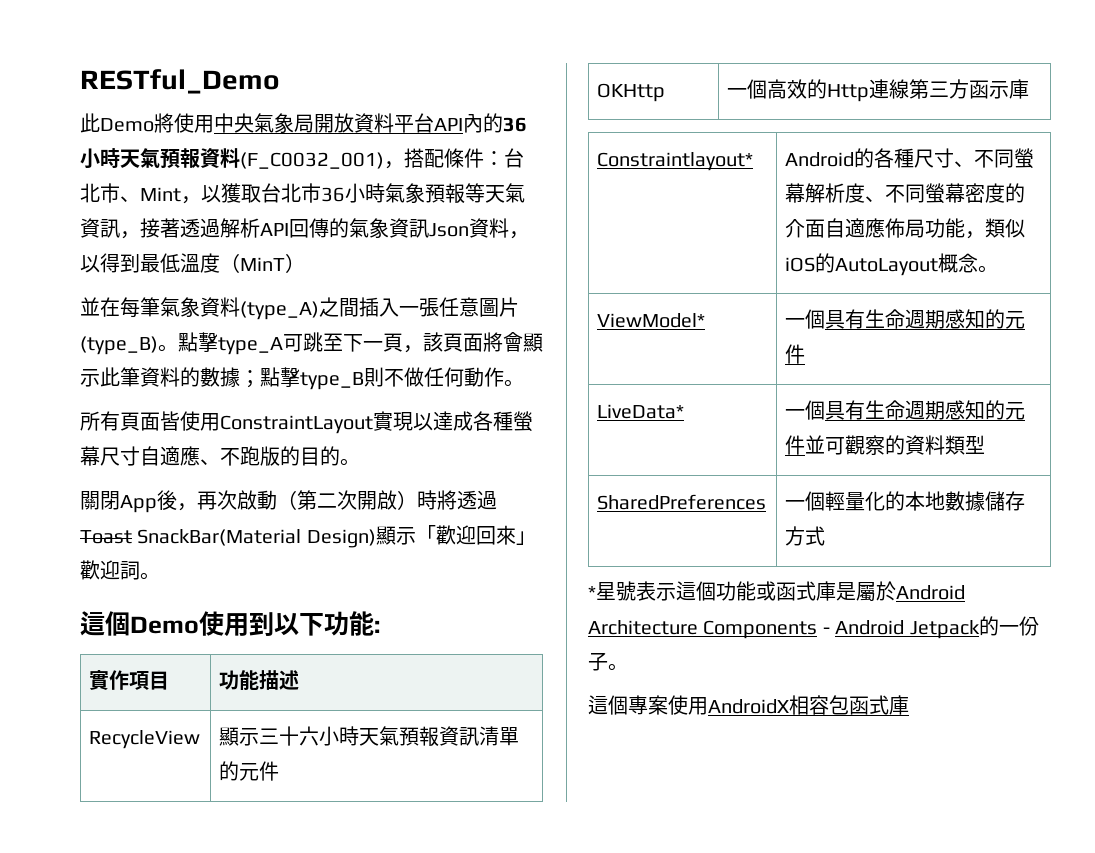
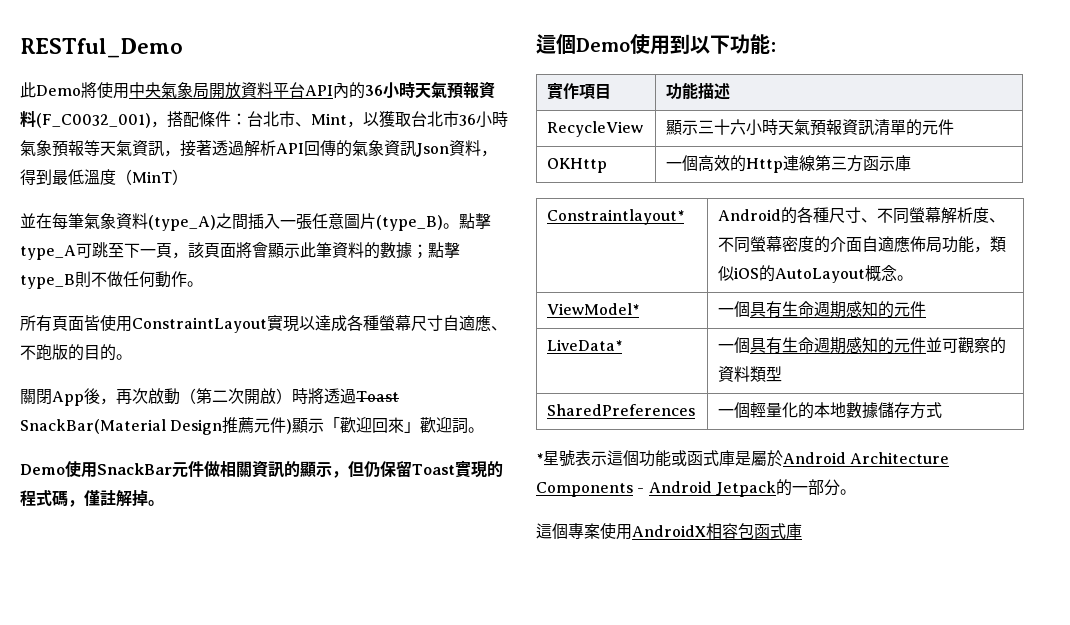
- 此Demo將使用中央氣象局開放資料平台API內的36小時天氣預報資料(F_C0032_001)，搭配條件：台北市、Mint，以獲取台北市36小時氣象預報等天氣資訊，接著透過解析API回傳的氣象資訊Json資料，以得到最低溫度（MinT）
+ 此Demo將使用中央氣象局開放資料平台API內的36小時天氣預報資料(F_C0032_001)，搭配條件：台北市、Mint，以獲取台北市36小時氣象預報等天氣資訊，接著透過解析API回傳的氣象資訊Json資料，得到最低溫度（MinT）
- 關閉App後，再次啟動（第二次開啟）時將透過Toast SnackBar(Material Design)顯示「歡迎回來」歡迎詞。
+ 關閉App後，再次啟動（第二次開啟）時將透過Toast SnackBar(Material Design推薦元件)顯示「歡迎回來」歡迎詞。
+ Demo使用SnackBar元件做相關資訊的顯示，但仍保留Toast實現的程式碼，僅註解掉。
- *星號表示這個功能或函式庫是屬於Android Architecture Components - Android Jetpack的一份子。
+ *星號表示這個功能或函式庫是屬於Android Architecture Components - Android Jetpack的一部分。

